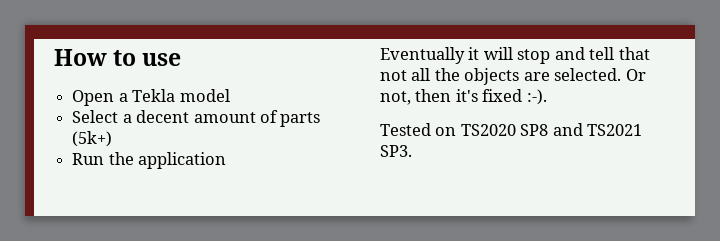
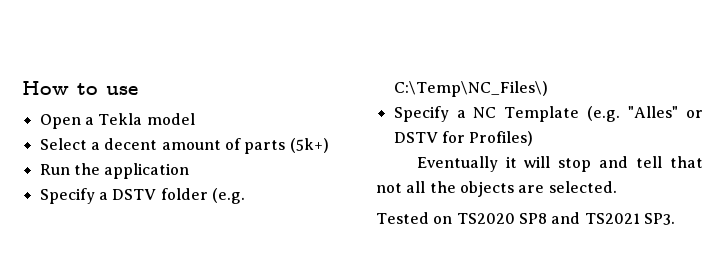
+ Specify a DSTV folder (e.g. C:\Temp\NC_Files\)
+ Specify a NC Template (e.g. "Alles" or DSTV for Profiles)
- Or not, then it's fixed :-).

